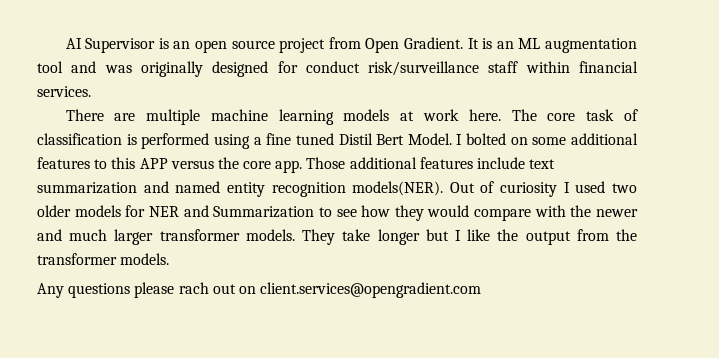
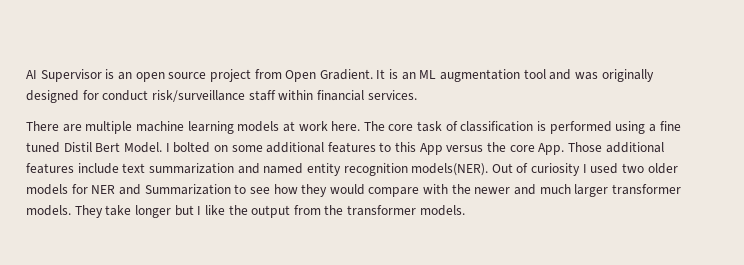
- I bolted on some additional features to this APP versus the core app. Those additional features include text summarization and named entity recognition models(NER).
+ I bolted on some additional features to this App versus the core App. Those additional features include text summarization and named entity recognition models(NER).
- Any questions please rach out on client.services@opengradient.com

